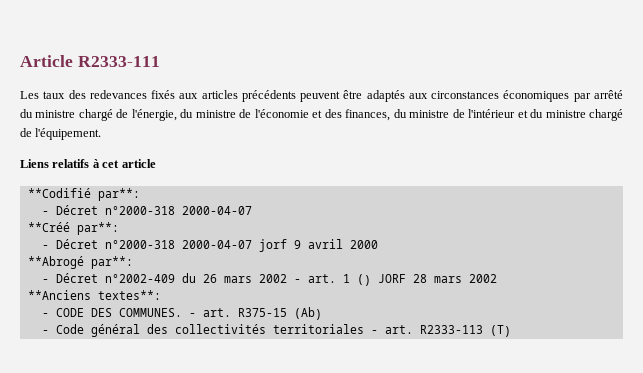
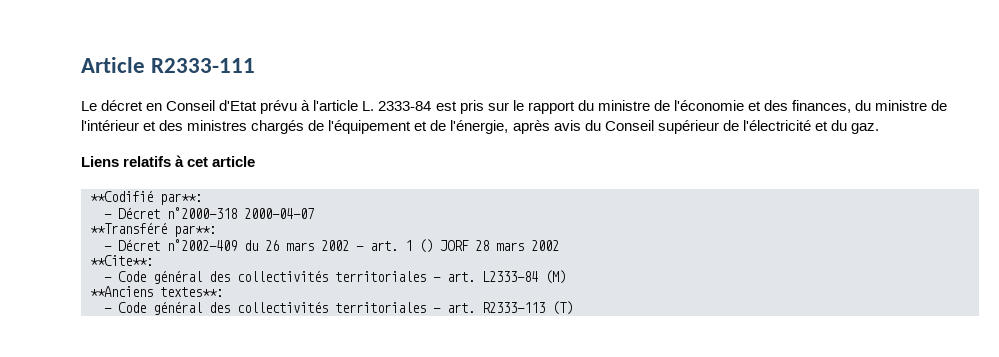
- Les taux des redevances fixés aux articles précédents peuvent être adaptés aux circonstances économiques par arrêté du ministre chargé de l'énergie, du ministre de l'économie et des finances, du ministre de l'intérieur et du ministre chargé de l'équipement.
+ Le décret en Conseil d'Etat prévu à l'article L. 2333-84 est pris sur le rapport du ministre de l'économie et des finances, du ministre de l'intérieur et des ministres chargés de l'équipement et de l'énergie, après avis du Conseil supérieur de l'électricité et du gaz.
- **Créé par**:
- - Décret n°2000-318 2000-04-07 jorf 9 avril 2000
- **Abrogé par**:
+ **Transféré par**:
+ **Cite**:
+ - Code général des collectivités territoriales - art. L2333-84 (M)
  **Anciens textes**:
- - CODE DES COMMUNES. - art. R375-15 (Ab)

